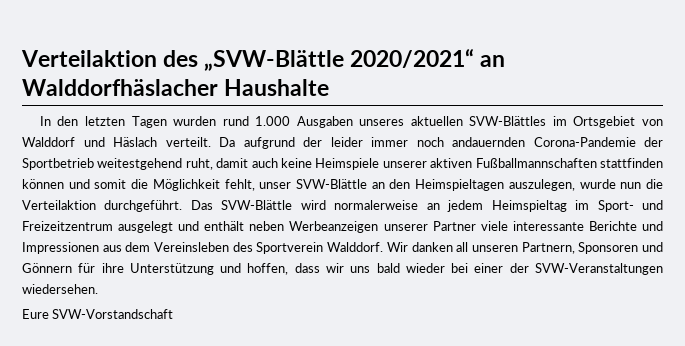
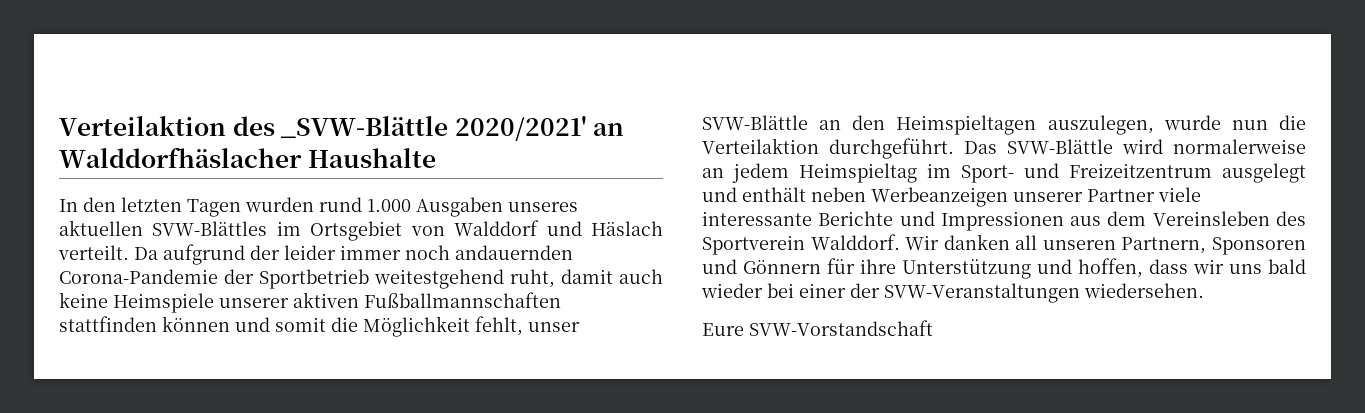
- Verteilaktion des „SVW-Blättle 2020/2021“ an Walddorfhäslacher Haushalte
+ Verteilaktion des _SVW-Blättle 2020/2021' an Walddorfhäslacher Haushalte

